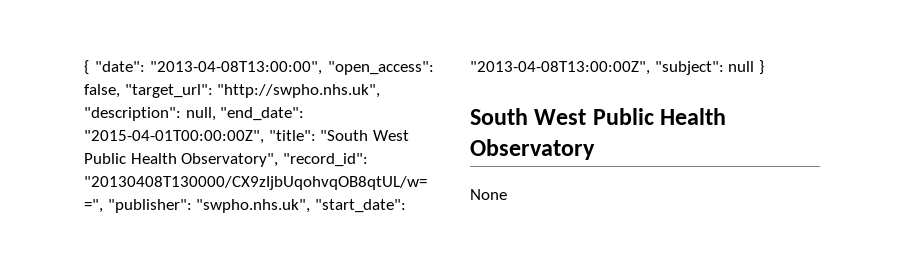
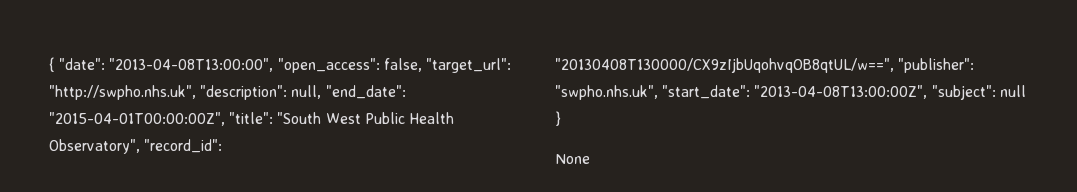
- South West Public Health Observatory

